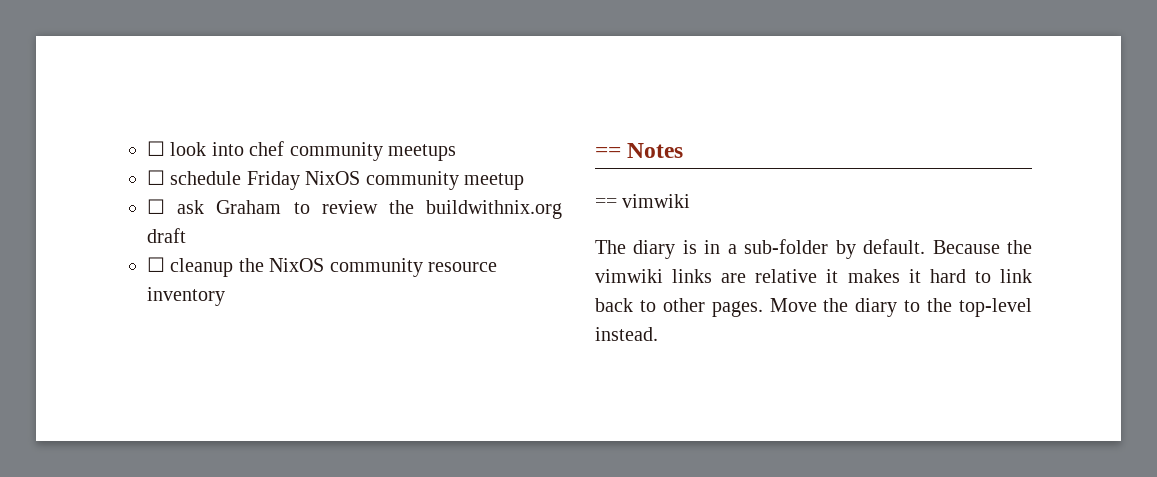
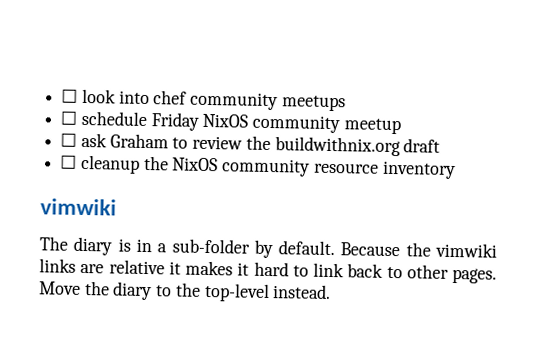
  ☐ cleanup the NixOS community resource inventory
- == Notes
- == vimwiki
+ vimwiki

